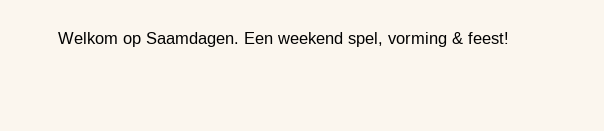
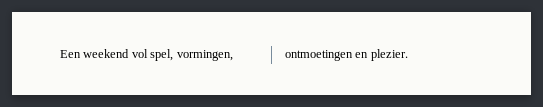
- Welkom op Saamdagen. Een weekend spel, vorming & feest!
+ Een weekend vol spel, vormingen, ontmoetingen en plezier.

